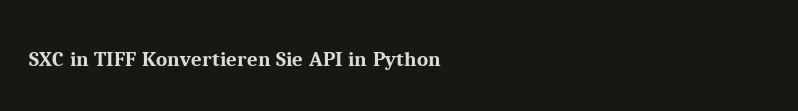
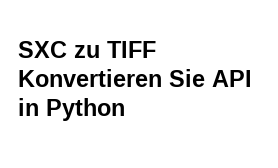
- SXC in TIFF Konvertieren Sie API in Python
+ SXC zu TIFF Konvertieren Sie API in Python

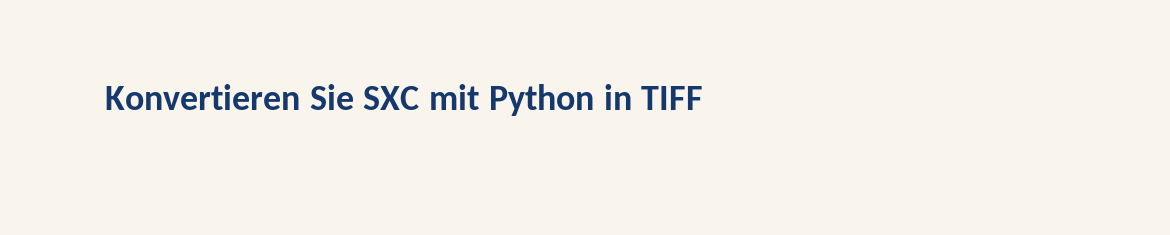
- SXC zu TIFF Konvertieren Sie API in Python
+ Konvertieren Sie SXC mit Python in TIFF

